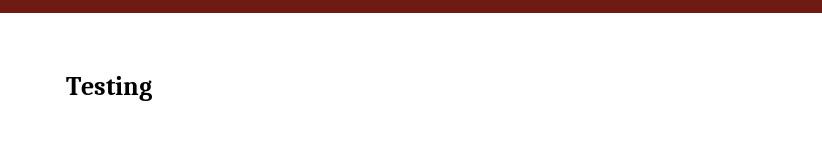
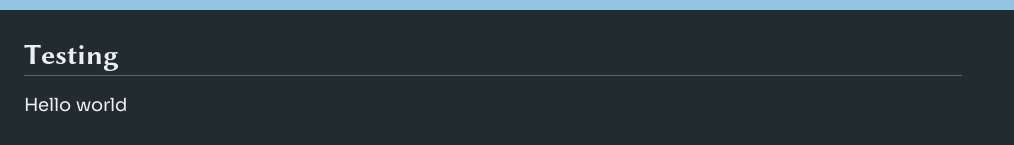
+ Hello world

